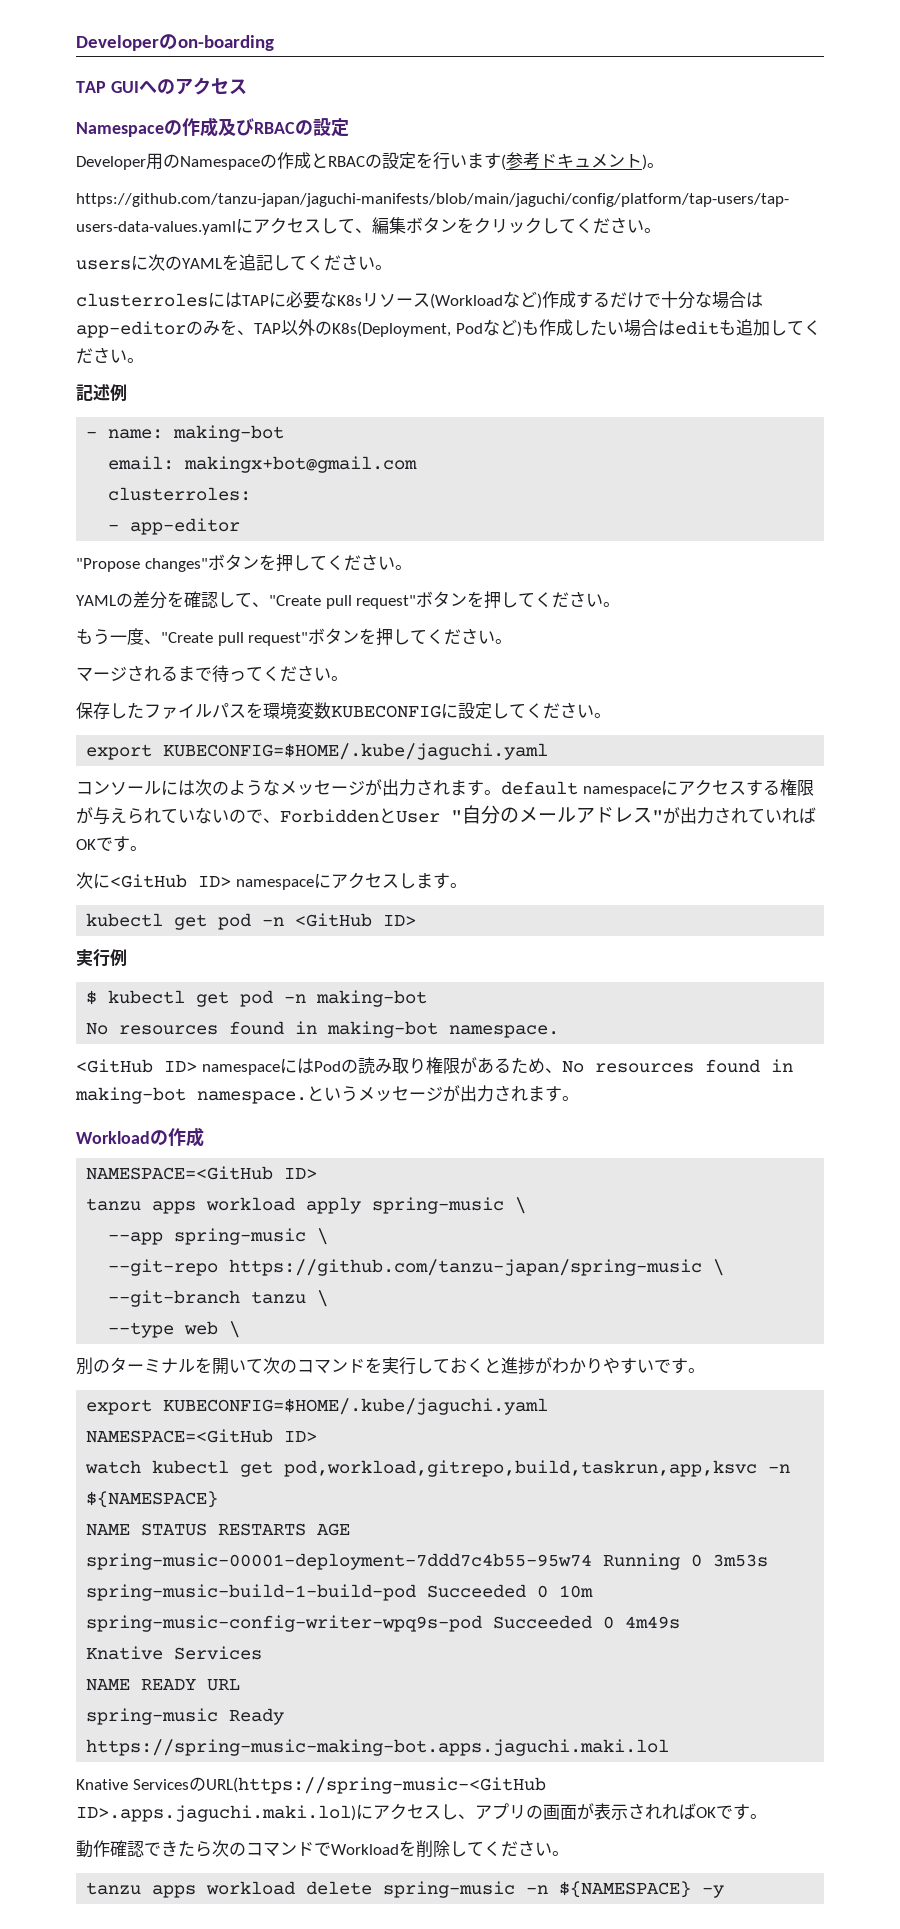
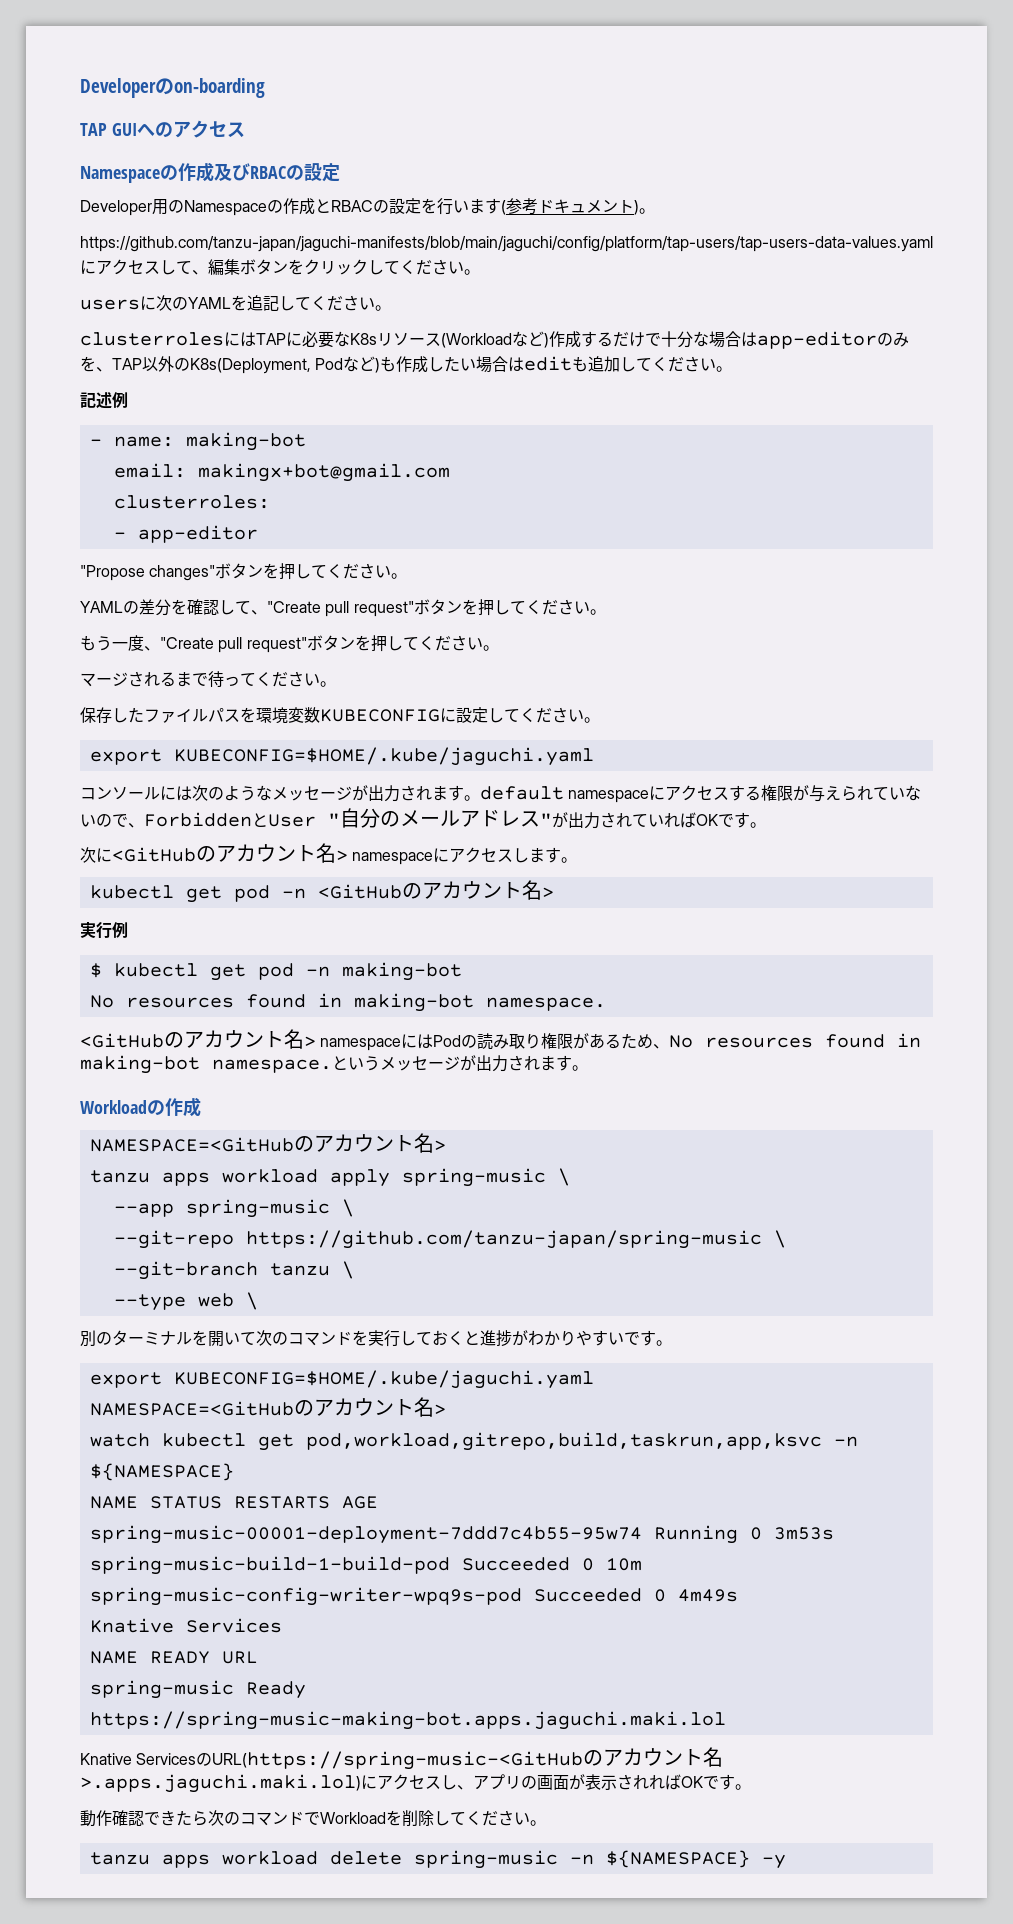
- 次に<GitHub ID> namespaceにアクセスします。
+ 次に<GitHubのアカウント名> namespaceにアクセスします。
- kubectl get pod -n <GitHub ID>
+ kubectl get pod -n <GitHubのアカウント名>
- <GitHub ID> namespaceにはPodの読み取り権限があるため、No resources found in making-bot namespace.
+ <GitHubのアカウント名> namespaceにはPodの読み取り権限があるため、No resources found in making-bot namespace.
  Workloadの作成
- NAMESPACE=<GitHub ID>
+ NAMESPACE=<GitHubのアカウント名>
  別のターミナルを開いて次のコマンドを実行しておくと進捗がわかりやすいです。
  export KUBECONFIG=$HOME/.kube/jaguchi.yaml
- NAMESPACE=<GitHub ID>
+ NAMESPACE=<GitHubのアカウント名>
- Knative ServicesのURL(https://spring-music-<GitHub ID>.apps.jaguchi.maki.lol)にアクセスし、アプリの画面が表示されればOKです。
+ Knative ServicesのURL(https://spring-music-<GitHubのアカウント名>.apps.jaguchi.maki.lol)にアクセスし、アプリの画面が表示されればOKです。

